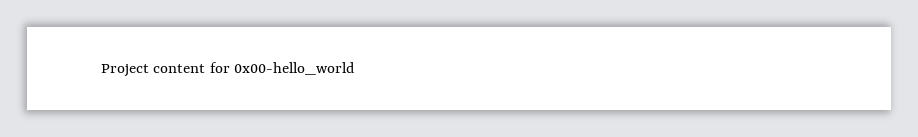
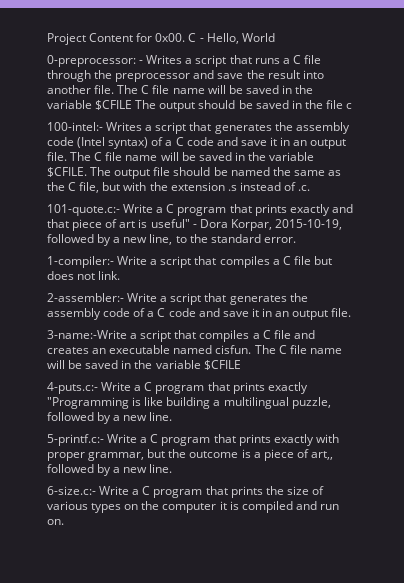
- Project content for 0x00-hello_world
+ Project Content for 0x00. C - Hello, World
+ 0-preprocessor: - Writes a script that runs a C file through the preprocessor and save the result into another file. The C file name will be saved in the variable $CFILE The output should be saved in the file c
+ 100-intel:- Writes a script that generates the assembly code (Intel syntax) of a C code and save it in an output file. The C file name will be saved in the variable $CFILE. The output file should be named the same as the C file, but with the extension .s instead of .c.
+ 101-quote.c:- Write a C program that prints exactly and that piece of art is useful" - Dora Korpar, 2015-10-19, followed by a new line, to the standard error.
+ 1-compiler:- Write a script that compiles a C file but does not link.
+ 2-assembler:- Write a script that generates the assembly code of a C code and save it in an output file.
+ 3-name:-Write a script that compiles a C file and creates an executable named cisfun. The C file name will be saved in the variable $CFILE
+ 4-puts.c:- Write a C program that prints exactly "Programming is like building a multilingual puzzle, followed by a new line.
+ 5-printf.c:- Write a C program that prints exactly with proper grammar, but the outcome is a piece of art,, followed by a new line.
+ 6-size.c:- Write a C program that prints the size of various types on the computer it is compiled and run on.

